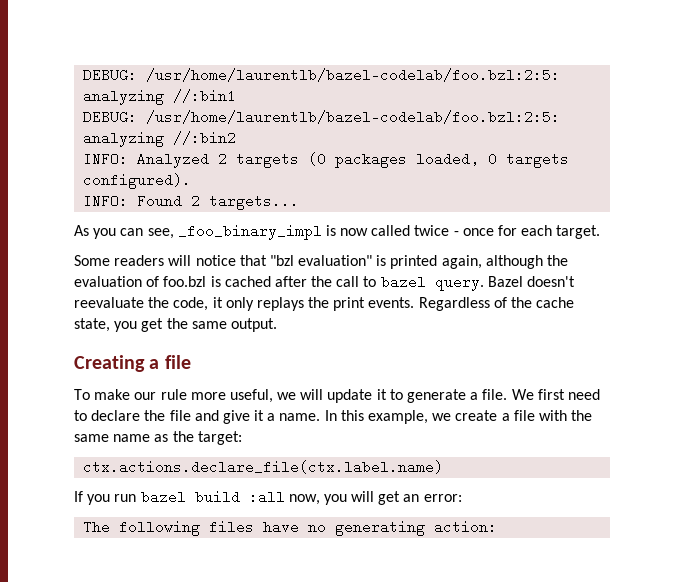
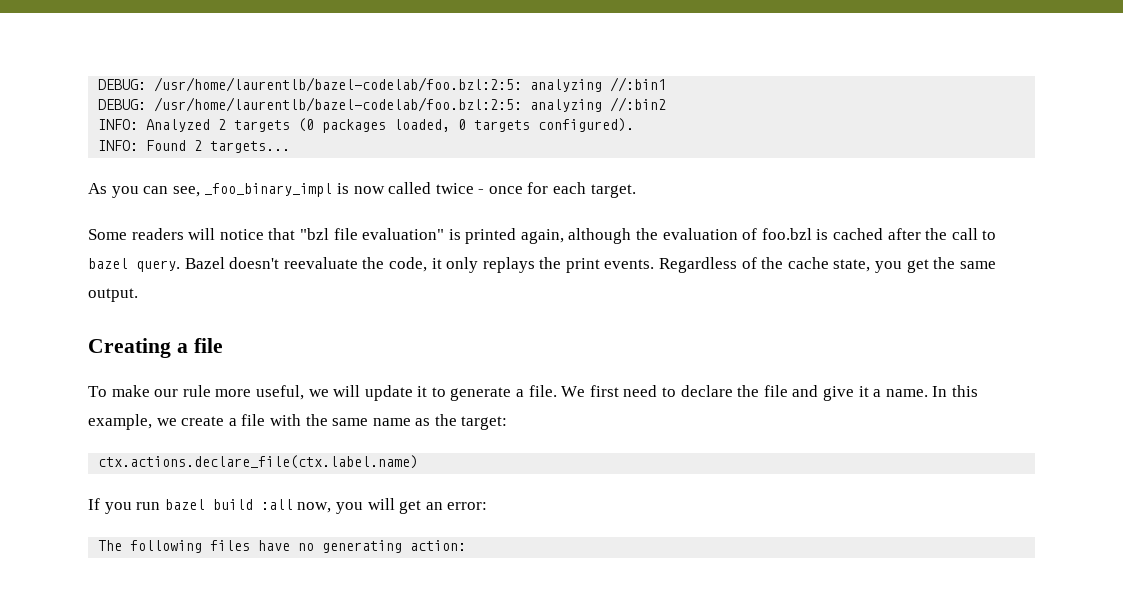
- Some readers will notice that "bzl evaluation" is printed again, although the evaluation of foo.bzl is cached after the call to bazel query.
+ Some readers will notice that "bzl file evaluation" is printed again, although the evaluation of foo.bzl is cached after the call to bazel query.

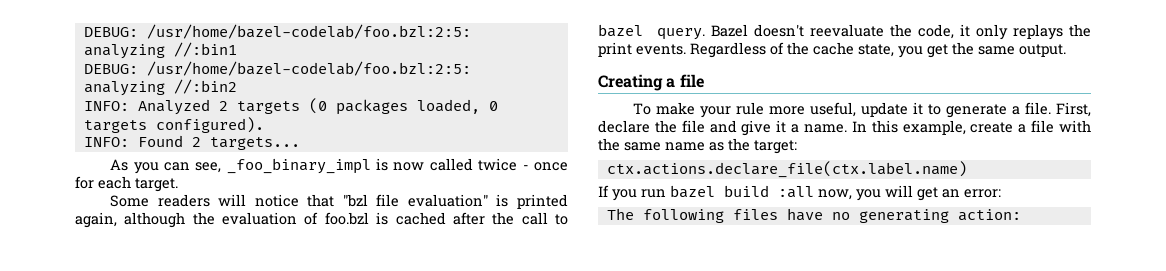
- DEBUG: /usr/home/laurentlb/bazel-codelab/foo.bzl:2:5: analyzing //:bin1
+ DEBUG: /usr/home/bazel-codelab/foo.bzl:2:5: analyzing //:bin1
- DEBUG: /usr/home/laurentlb/bazel-codelab/foo.bzl:2:5: analyzing //:bin2
+ DEBUG: /usr/home/bazel-codelab/foo.bzl:2:5: analyzing //:bin2
- To make our rule more useful, we will update it to generate a file.
+ To make your rule more useful, update it to generate a file.
- We first need to declare the file and give it a name.
+ First, declare the file and give it a name.
- In this example, we create a file with the same name as the target:
+ In this example, create a file with the same name as the target:

